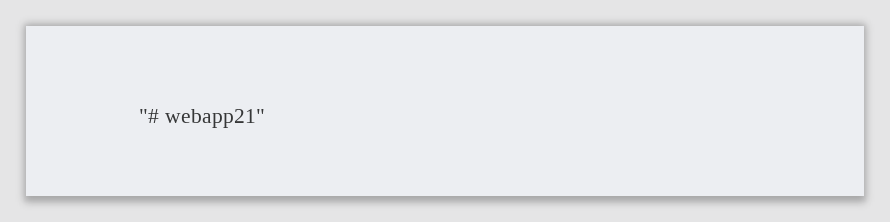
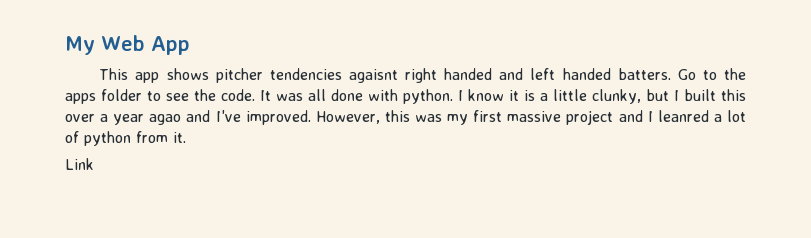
- "# webapp21"
+ My Web App
+ This app shows pitcher tendencies agaisnt right handed and left handed batters. Go to the apps folder to see the code. It was all done with python. I know it is a little clunky, but I built this over a year agao and I've improved. However, this was my first massive project and I leanred a lot of python from it.
+ Link

